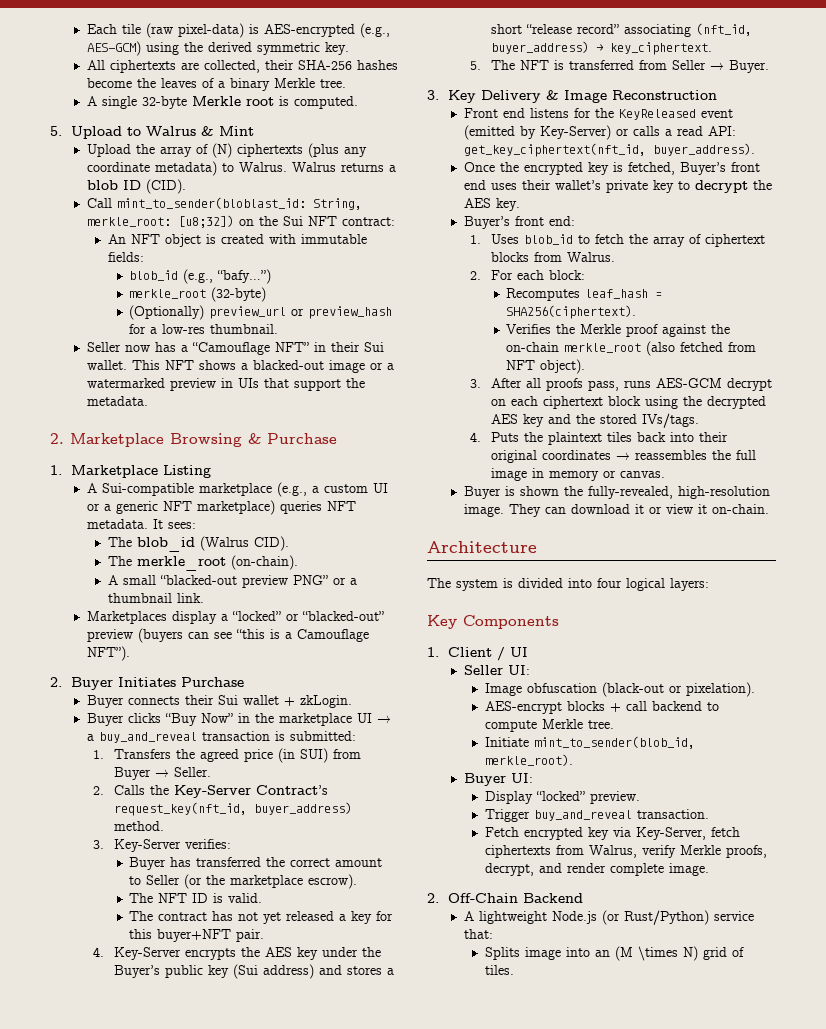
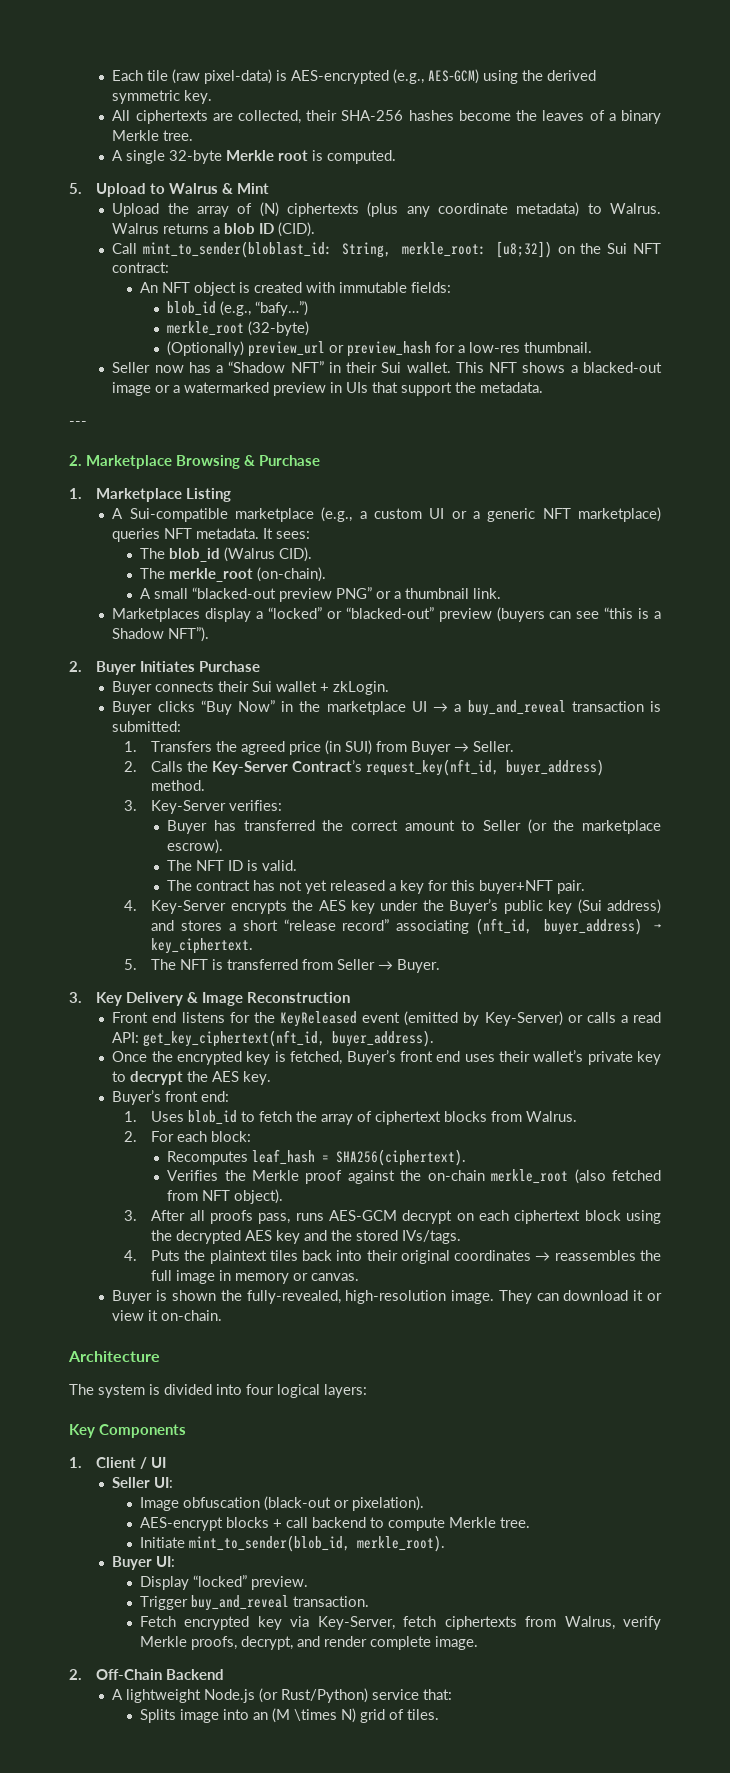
- Seller now has a “Camouflage NFT” in their Sui wallet.
+ Seller now has a “Shadow NFT” in their Sui wallet.
+ ---
- Marketplaces display a “locked” or “blacked-out” preview (buyers can see “this is a Camouflage NFT”).
+ Marketplaces display a “locked” or “blacked-out” preview (buyers can see “this is a Shadow NFT”).

